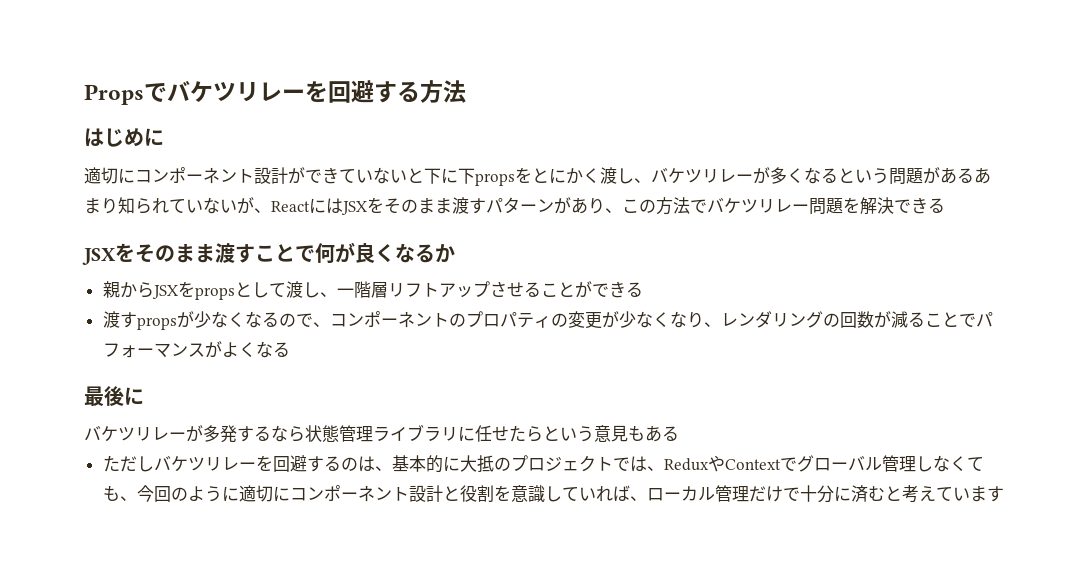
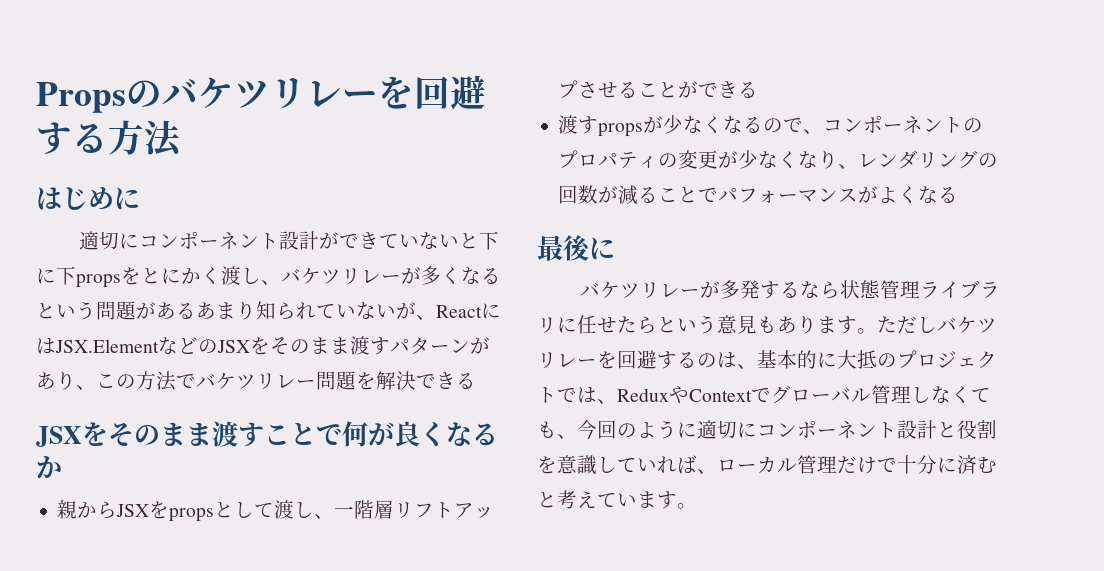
- Propsでバケツリレーを回避する方法
+ Propsのバケツリレーを回避する方法
- 適切にコンポーネント設計ができていないと下に下propsをとにかく渡し、バケツリレーが多くなるという問題があるあまり知られていないが、ReactにはJSXをそのまま渡すパターンがあり、この方法でバケツリレー問題を解決できる
+ 適切にコンポーネント設計ができていないと下に下propsをとにかく渡し、バケツリレーが多くなるという問題があるあまり知られていないが、ReactにはJSX.ElementなどのJSXをそのまま渡すパターンがあり、この方法でバケツリレー問題を解決できる
- バケツリレーが多発するなら状態管理ライブラリに任せたらという意見もある
- ただしバケツリレーを回避するのは、基本的に大抵のプロジェクトでは、ReduxやContextでグローバル管理しなくても、今回のように適切にコンポーネント設計と役割を意識していれば、ローカル管理だけで十分に済むと考えています
+ バケツリレーが多発するなら状態管理ライブラリに任せたらという意見もあります。ただしバケツリレーを回避するのは、基本的に大抵のプロジェクトでは、ReduxやContextでグローバル管理しなくても、今回のように適切にコンポーネント設計と役割を意識していれば、ローカル管理だけで十分に済むと考えています。

